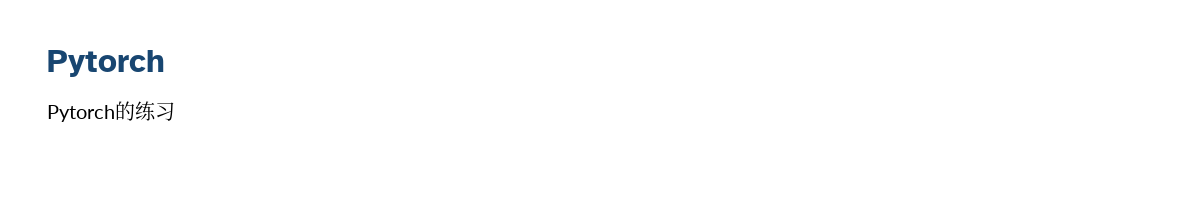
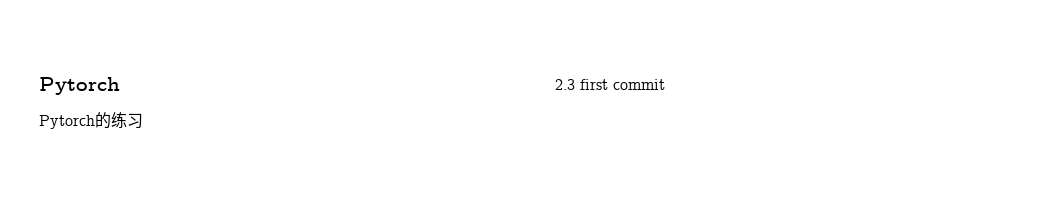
+ 2.3 first commit

